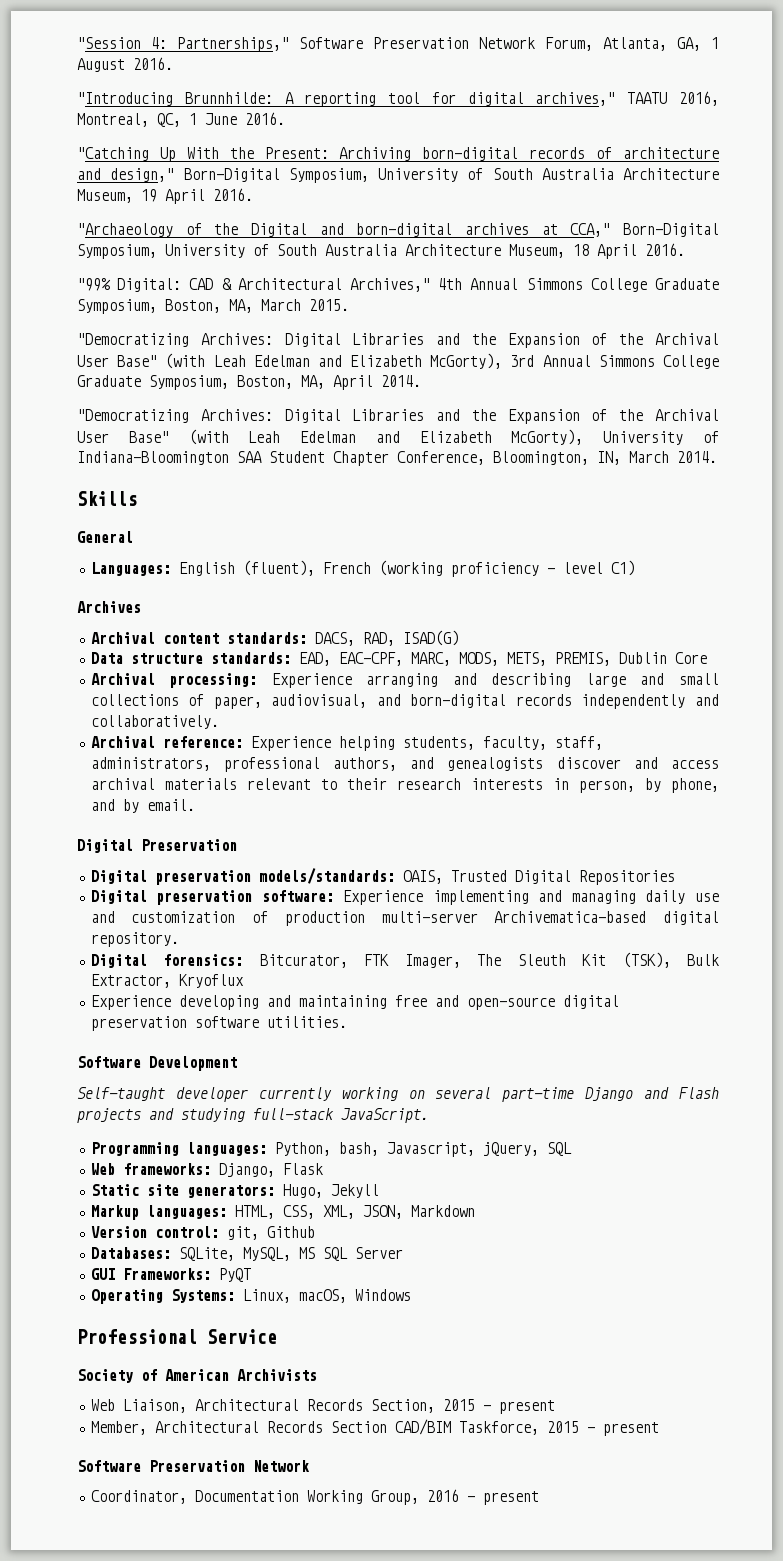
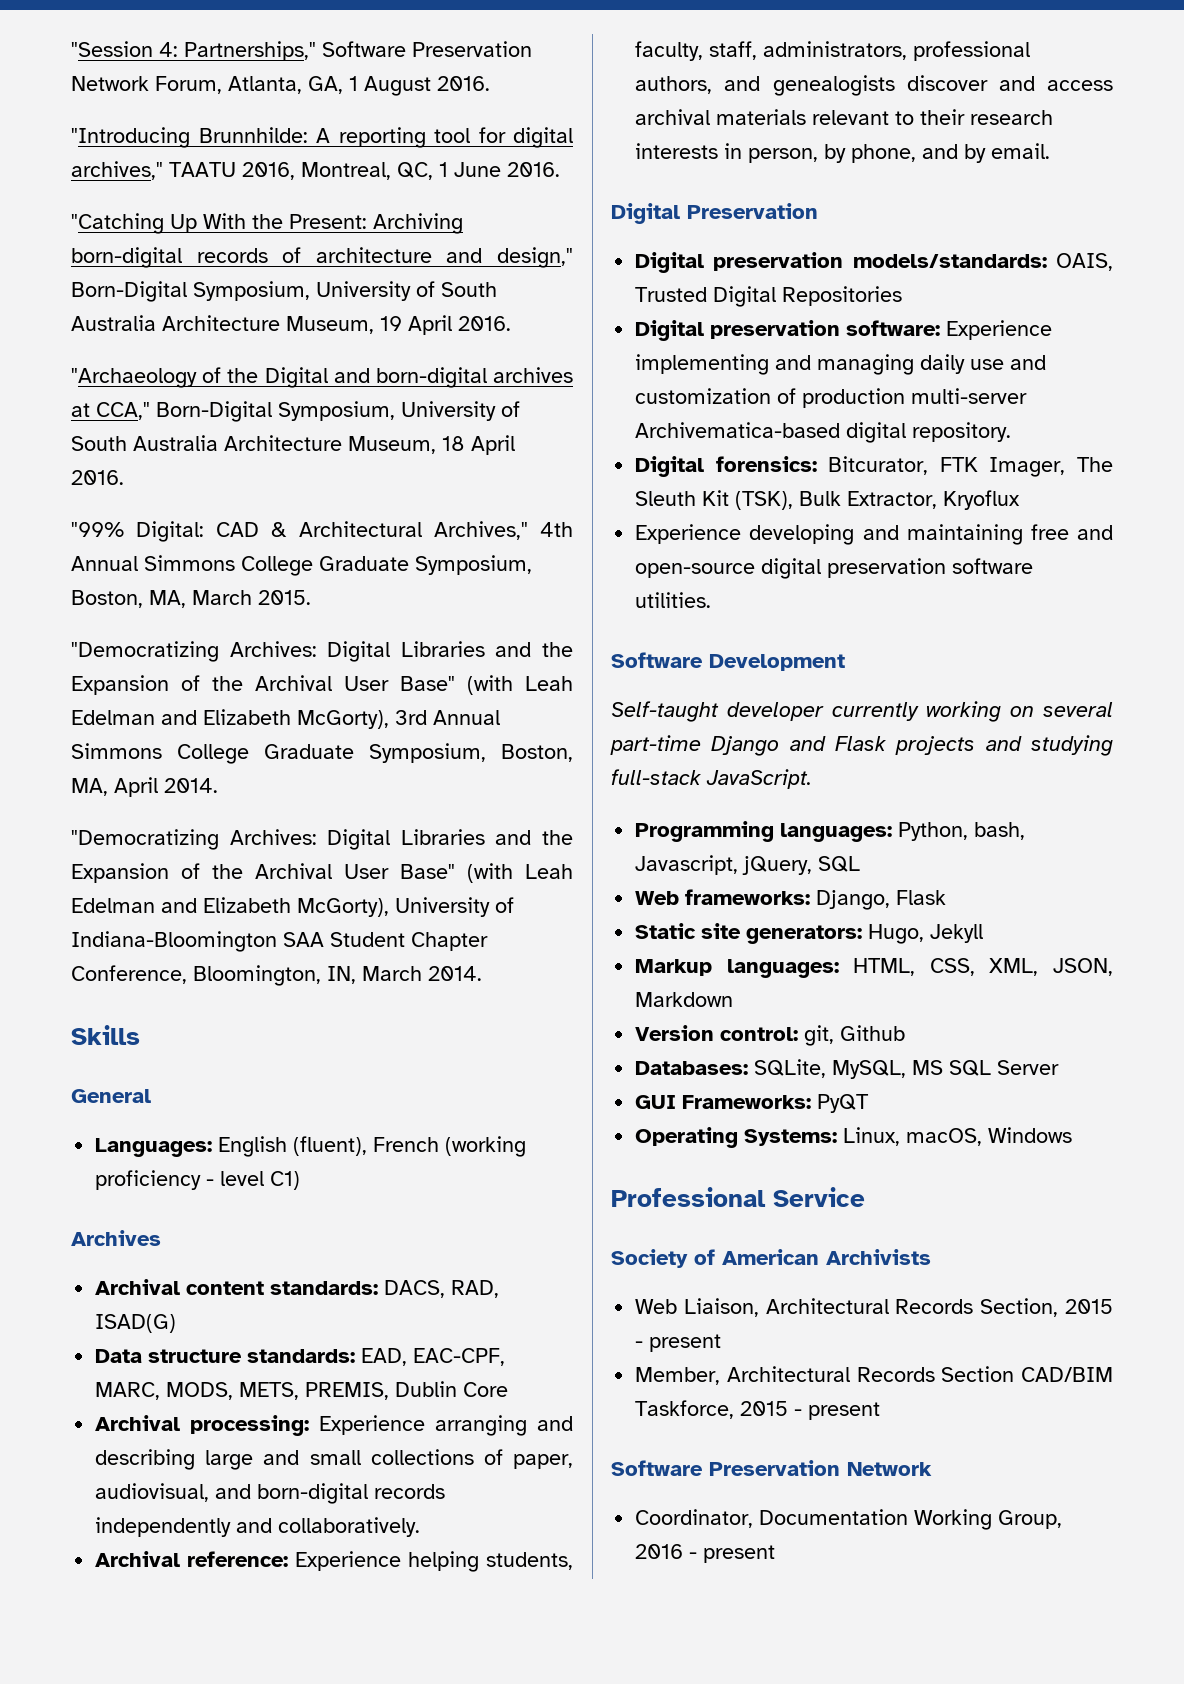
- Self-taught developer currently working on several part-time Django and Flash projects and studying full-stack JavaScript.
+ Self-taught developer currently working on several part-time Django and Flask projects and studying full-stack JavaScript.

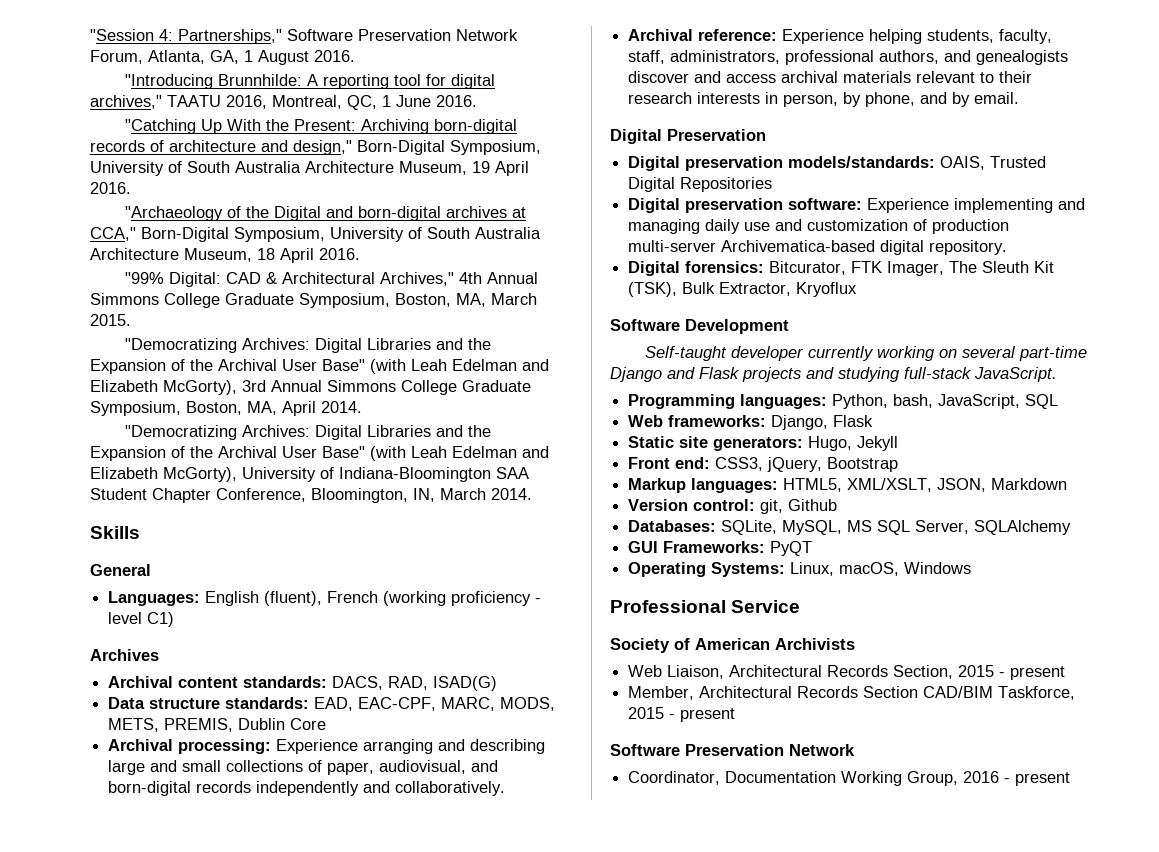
- Experience developing and maintaining free and open-source digital preservation software utilities.
- Programming languages: Python, bash, Javascript, jQuery, SQL
+ Programming languages: Python, bash, JavaScript, SQL
+ Front end: CSS3, jQuery, Bootstrap
- Markup languages: HTML, CSS, XML, JSON, Markdown
+ Markup languages: HTML5, XML/XSLT, JSON, Markdown
- Databases: SQLite, MySQL, MS SQL Server
+ Databases: SQLite, MySQL, MS SQL Server, SQLAlchemy

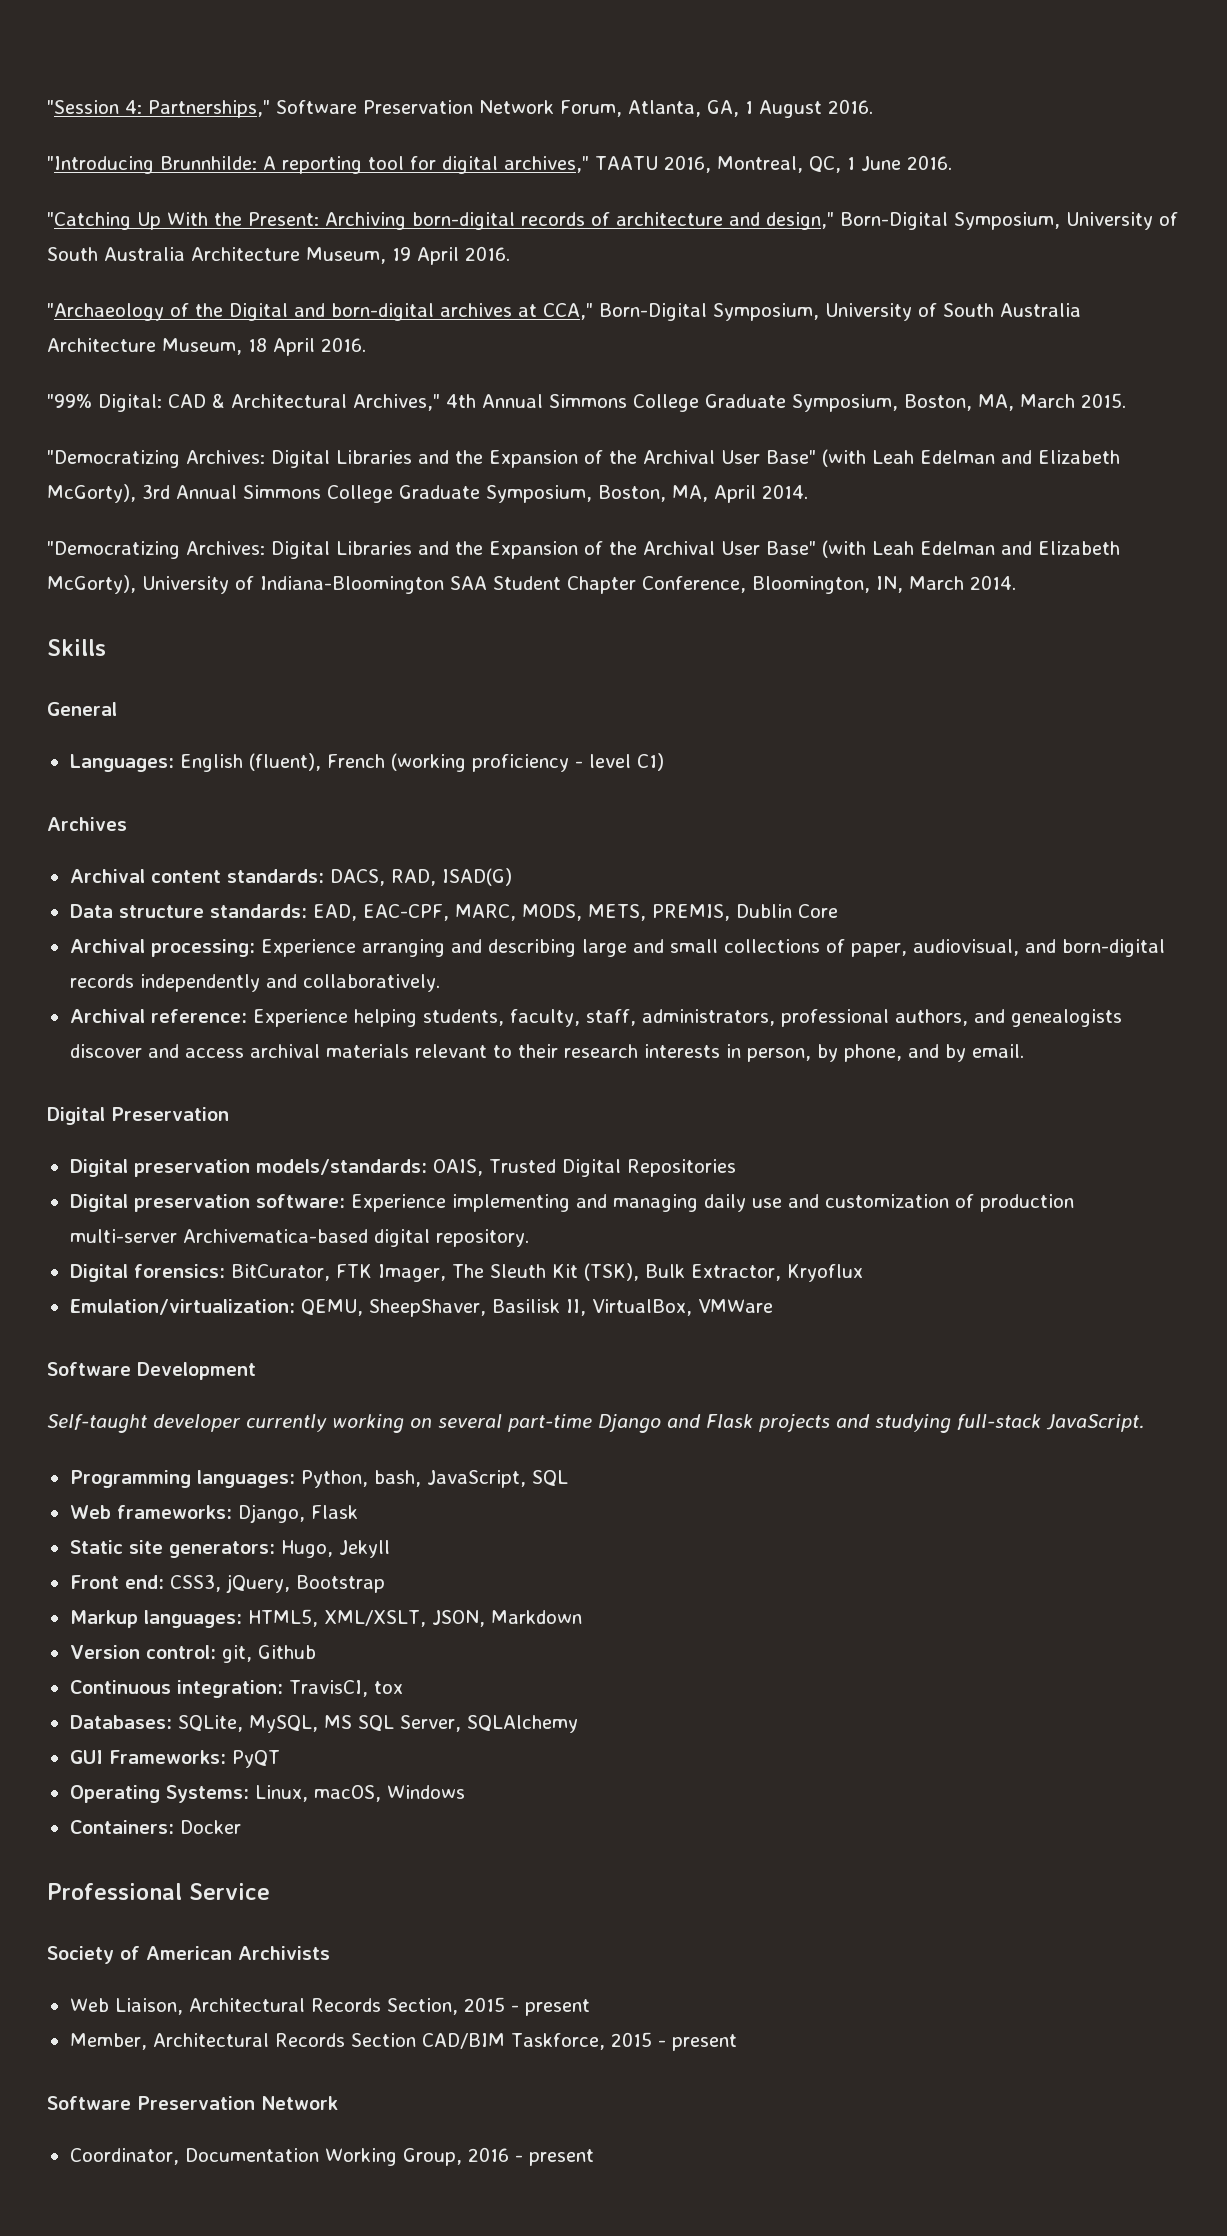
- Digital forensics: Bitcurator, FTK Imager, The Sleuth Kit (TSK), Bulk Extractor, Kryoflux
+ Digital forensics: BitCurator, FTK Imager, The Sleuth Kit (TSK), Bulk Extractor, Kryoflux
+ Emulation/virtualization: QEMU, SheepShaver, Basilisk II, VirtualBox, VMWare
+ Continuous integration: TravisCI, tox
+ Containers: Docker

